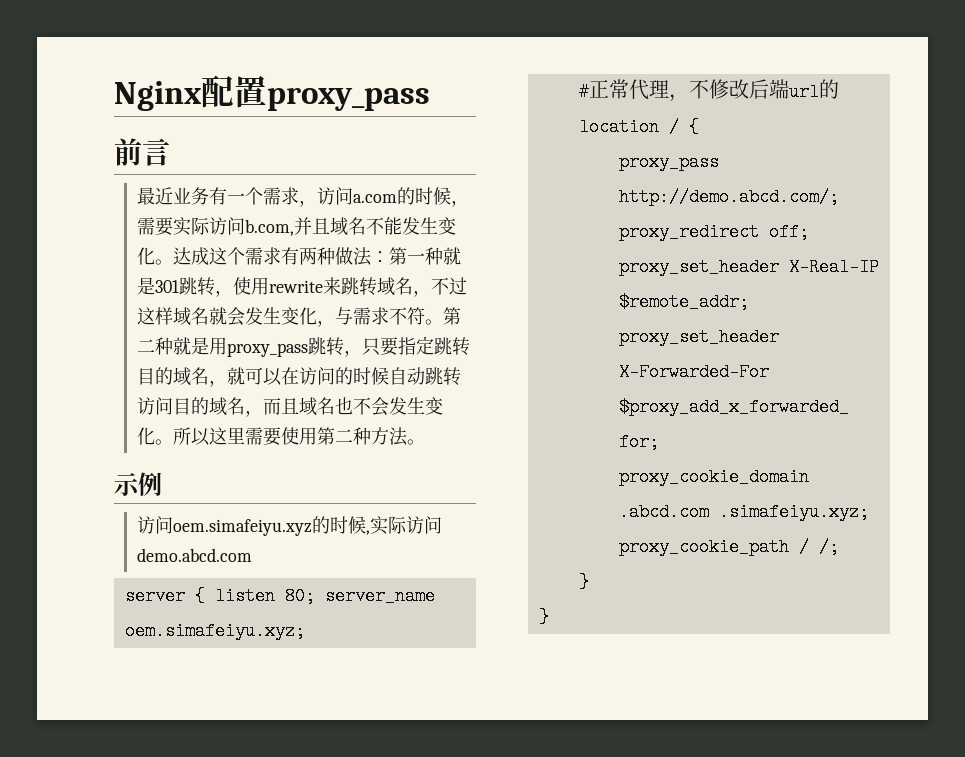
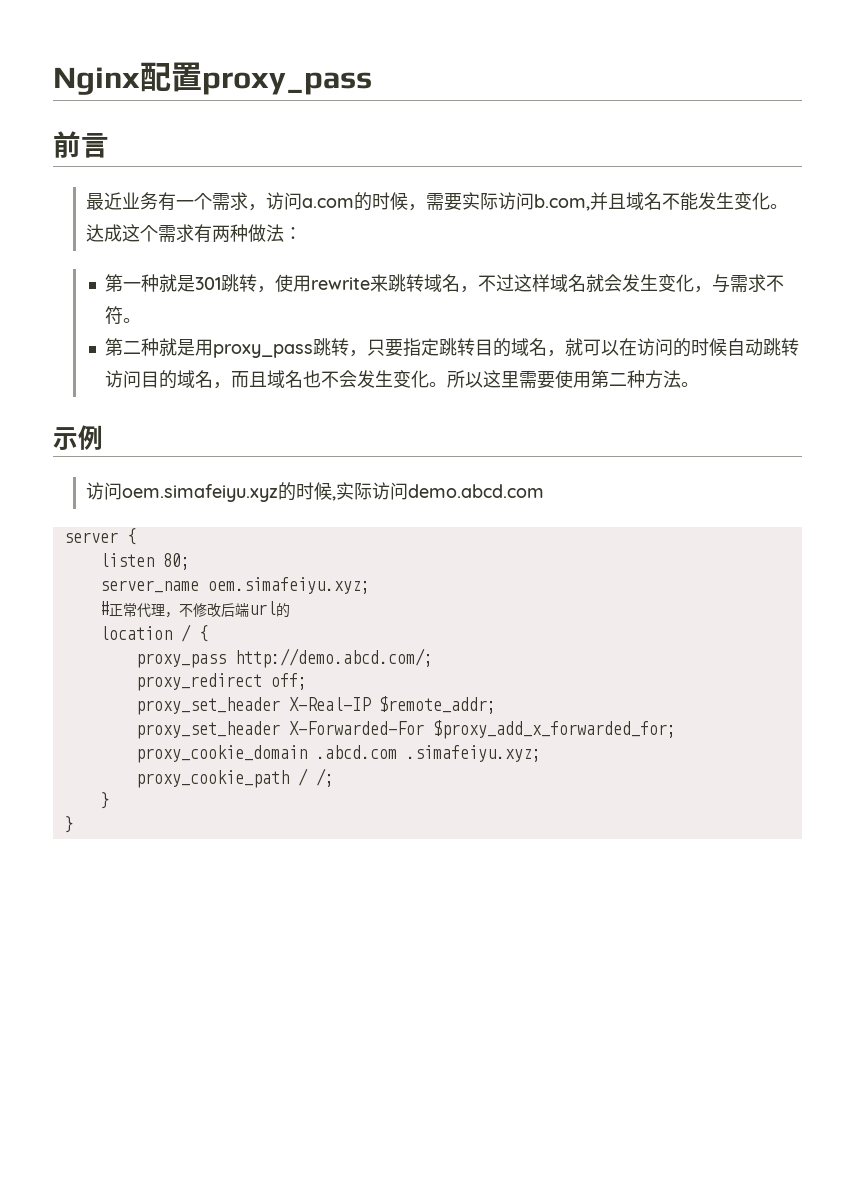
- 达成这个需求有两种做法：第一种就是301跳转，使用rewrite来跳转域名，不过这样域名就会发生变化，与需求不符。第二种就是用proxy_pass跳转，只要指定跳转目的域名，就可以在访问的时候自动跳转访问目的域名，而且域名也不会发生变化。
+ 达成这个需求有两种做法：
+ 第一种就是301跳转，使用rewrite来跳转域名，不过这样域名就会发生变化，与需求不符。
+ 第二种就是用proxy_pass跳转，只要指定跳转目的域名，就可以在访问的时候自动跳转访问目的域名，而且域名也不会发生变化。
- server { listen 80; server_name oem.simafeiyu.xyz;
+ server {
+ listen 80;
+ server_name oem.simafeiyu.xyz;

